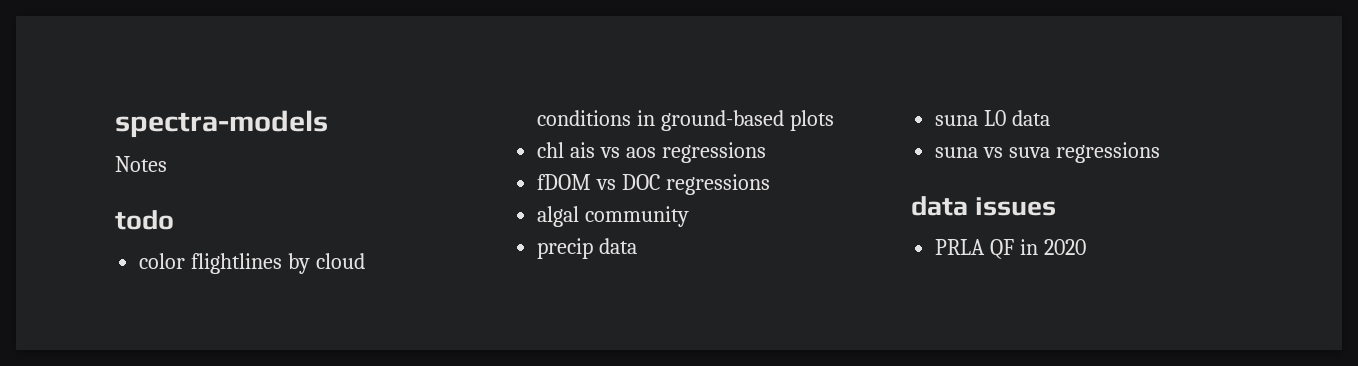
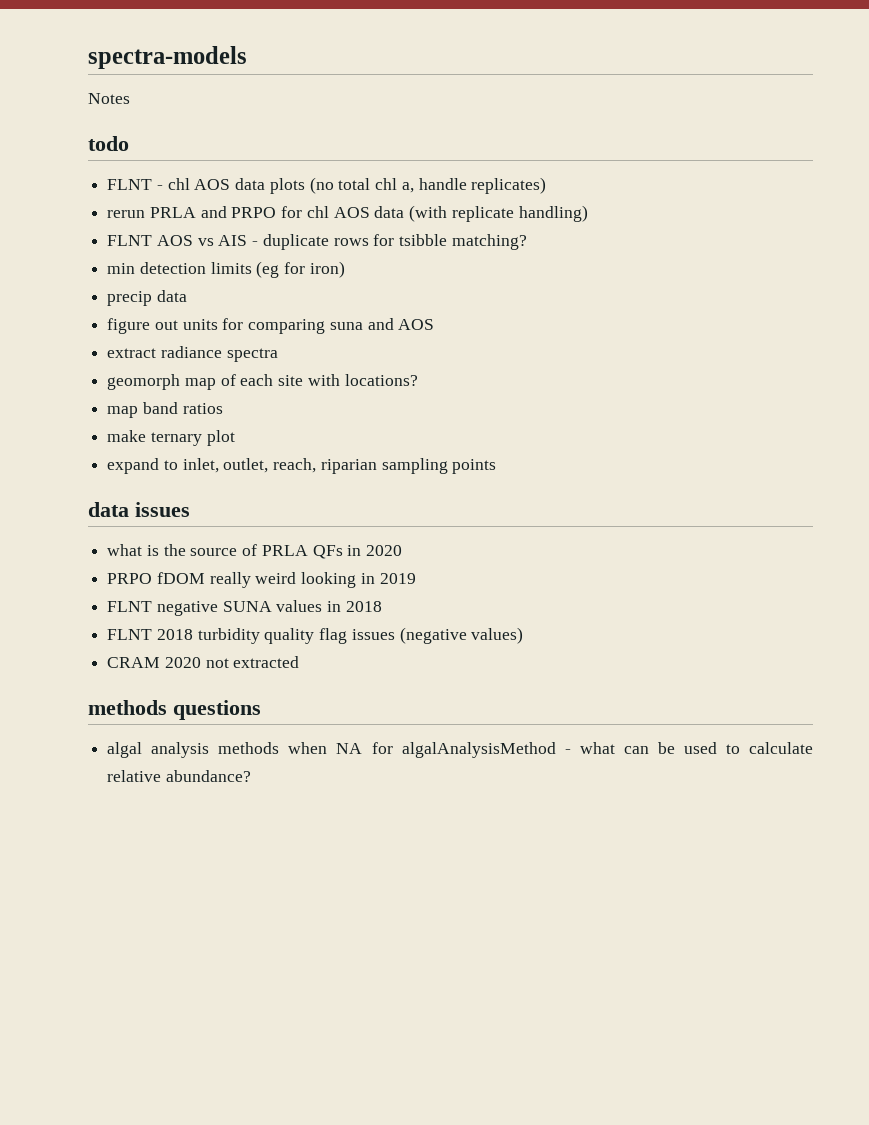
- color flightlines by cloud conditions in ground-based plots
- chl ais vs aos regressions
- fDOM vs DOC regressions
- algal community
+ FLNT - chl AOS data plots (no total chl a, handle replicates)
+ rerun PRLA and PRPO for chl AOS data (with replicate handling)
+ FLNT AOS vs AIS - duplicate rows for tsibble matching?
+ min detection limits (eg for iron)
  precip data
- suna L0 data
- suna vs suva regressions
+ figure out units for comparing suna and AOS
+ extract radiance spectra
+ geomorph map of each site with locations?
+ map band ratios
+ make ternary plot
+ expand to inlet, outlet, reach, riparian sampling points
  data issues
- PRLA QF in 2020
+ what is the source of PRLA QFs in 2020
+ PRPO fDOM really weird looking in 2019
+ FLNT negative SUNA values in 2018
+ FLNT 2018 turbidity quality flag issues (negative values)
+ CRAM 2020 not extracted
+ methods questions
+ algal analysis methods when NA for algalAnalysisMethod - what can be used to calculate relative abundance?

